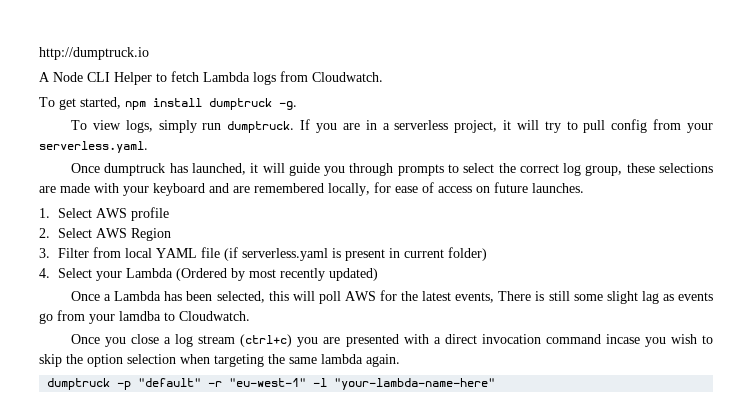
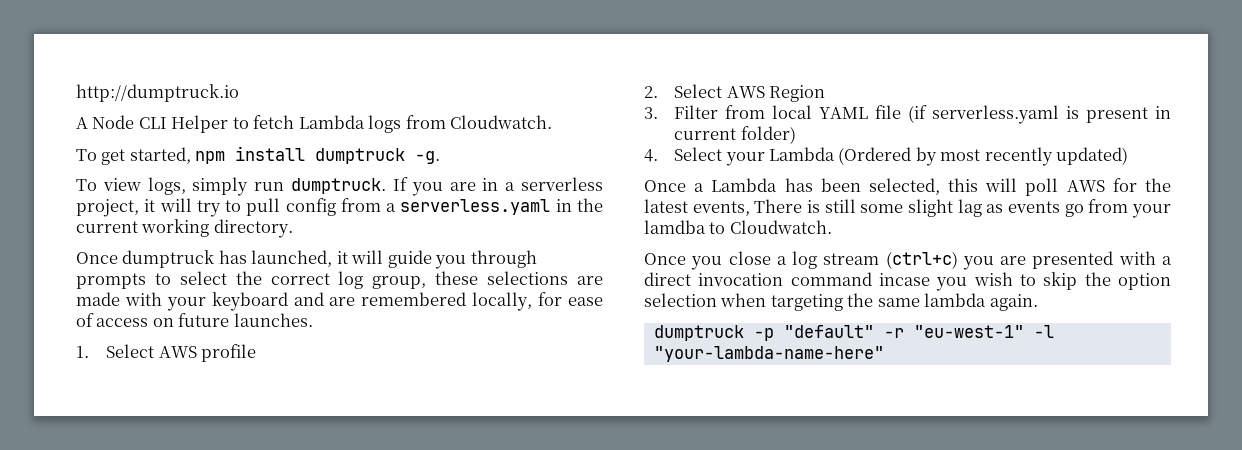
- If you are in a serverless project, it will try to pull config from your serverless.yaml.
+ If you are in a serverless project, it will try to pull config from a serverless.yaml in the current working directory.

